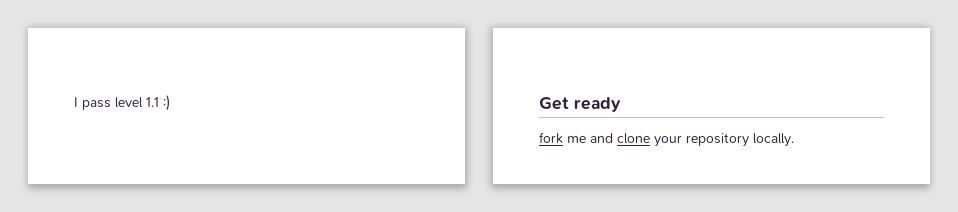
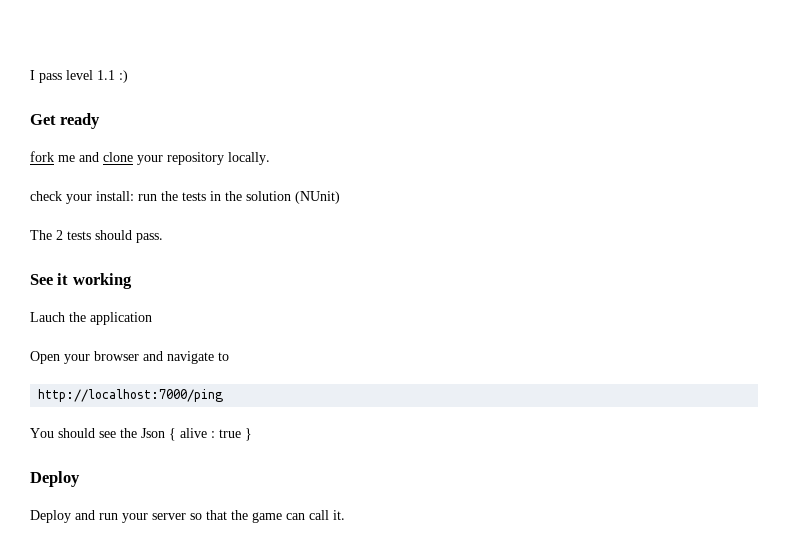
+ check your install: run the tests in the solution (NUnit)
+ The 2 tests should pass.
+ See it working
+ Lauch the application
+ Open your browser and navigate to
+ http://localhost:7000/ping
+ You should see the Json { alive : true }
+ Deploy
+ Deploy and run your server so that the game can call it.

